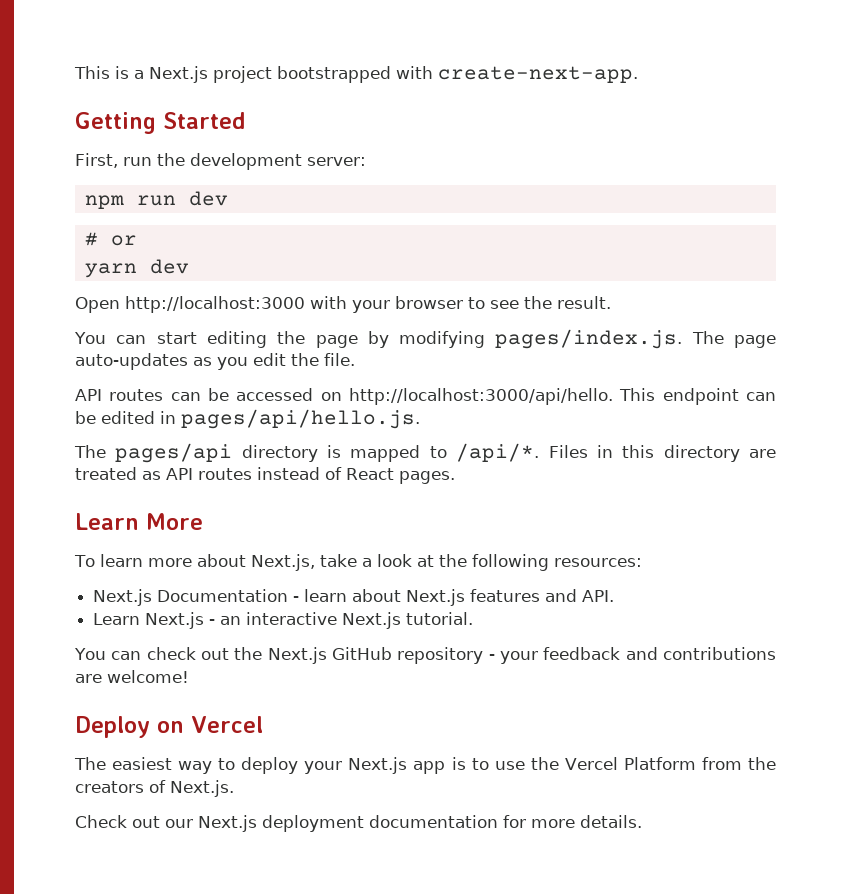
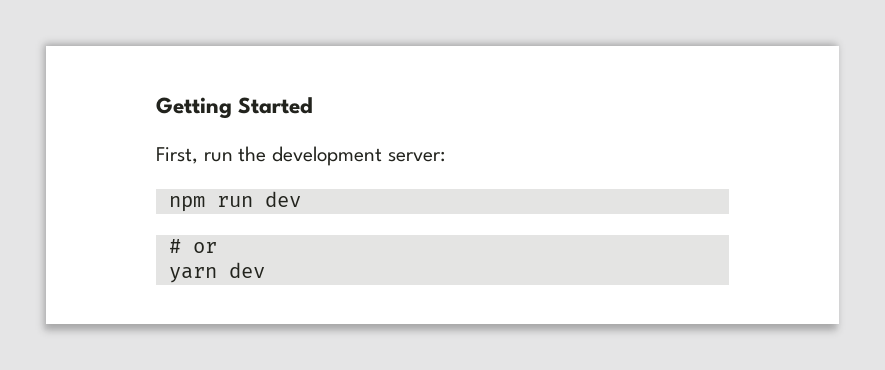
- This is a Next.js project bootstrapped with create-next-app.
- Open http://localhost:3000 with your browser to see the result.
- You can start editing the page by modifying pages/index.js. The page auto-updates as you edit the file.
- API routes can be accessed on http://localhost:3000/api/hello. This endpoint can be edited in pages/api/hello.js.
- The pages/api directory is mapped to /api/*. Files in this directory are treated as API routes instead of React pages.
- Learn More
- To learn more about Next.js, take a look at the following resources:
- Next.js Documentation - learn about Next.js features and API.
- Learn Next.js - an interactive Next.js tutorial.
- You can check out the Next.js GitHub repository - your feedback and contributions are welcome!
- Deploy on Vercel
- The easiest way to deploy your Next.js app is to use the Vercel Platform from the creators of Next.js.
- Check out our Next.js deployment documentation for more details.

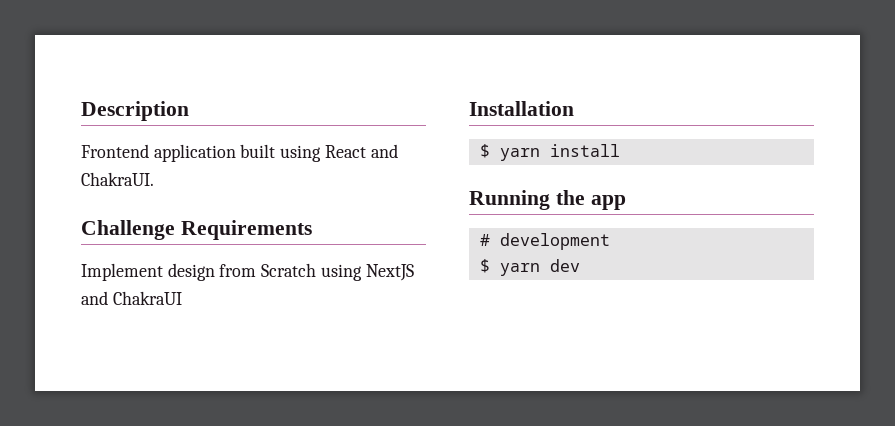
- Getting Started
- First, run the development server:
- npm run dev
+ Description
+ Frontend application built using React and ChakraUI.
+ Challenge Requirements
+ Implement design from Scratch using NextJS and ChakraUI
+ Installation
+ $ yarn install
+ Running the app
- # or
- yarn dev
+ # development
+ $ yarn dev

